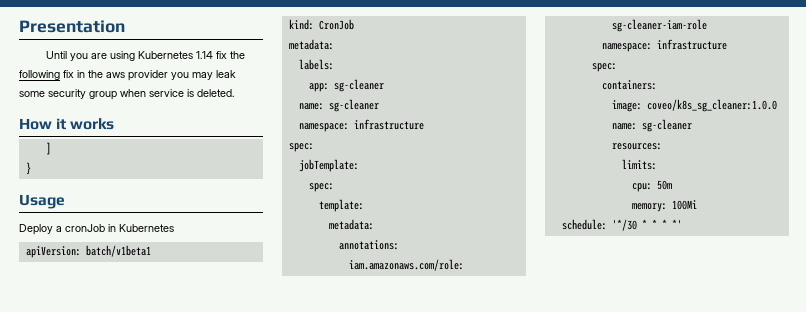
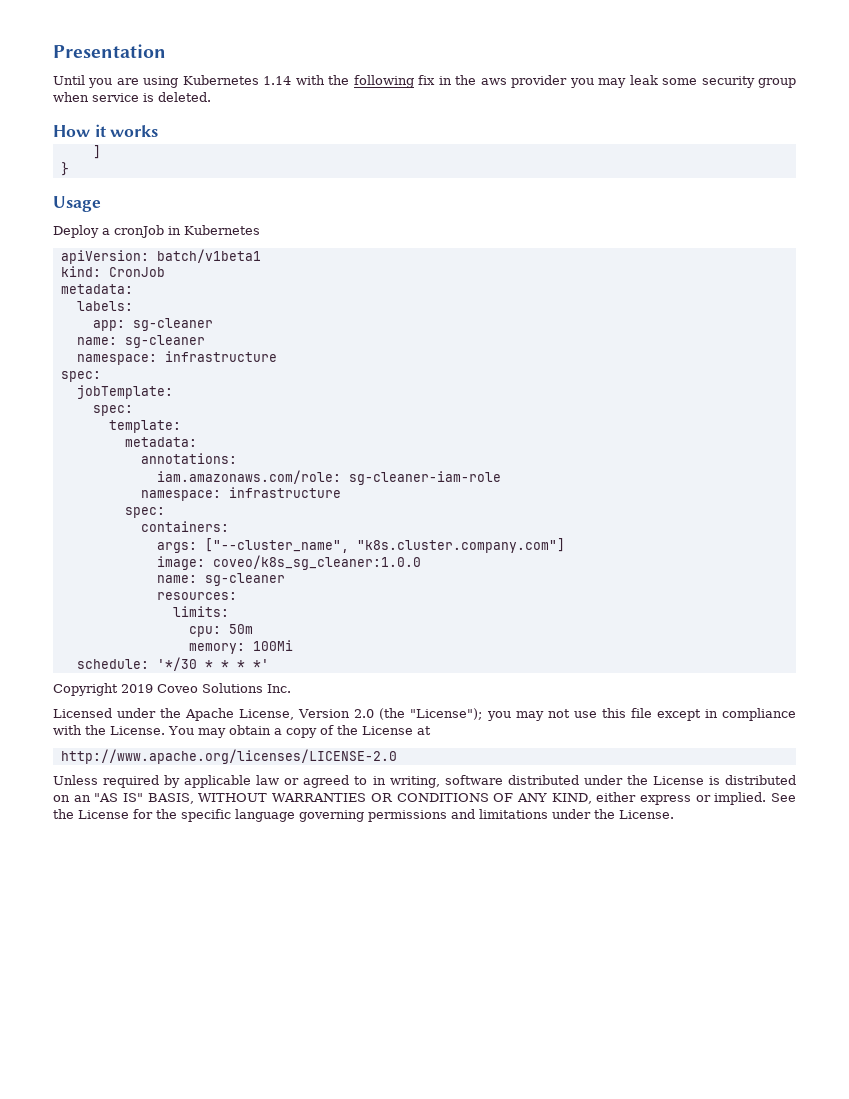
- Until you are using Kubernetes 1.14 fix the following fix in the aws provider you may leak some security group when service is deleted.
+ Until you are using Kubernetes 1.14 with the following fix in the aws provider you may leak some security group when service is deleted.
+ args: ["--cluster_name", "k8s.cluster.company.com"]
+ Copyright 2019 Coveo Solutions Inc.
+ Licensed under the Apache License, Version 2.0 (the "License"); you may not use this file except in compliance with the License. You may obtain a copy of the License at
+ http://www.apache.org/licenses/LICENSE-2.0
+ Unless required by applicable law or agreed to in writing, software distributed under the License is distributed on an "AS IS" BASIS, WITHOUT WARRANTIES OR CONDITIONS OF ANY KIND, either express or implied. See the License for the specific language governing permissions and limitations under the License.

